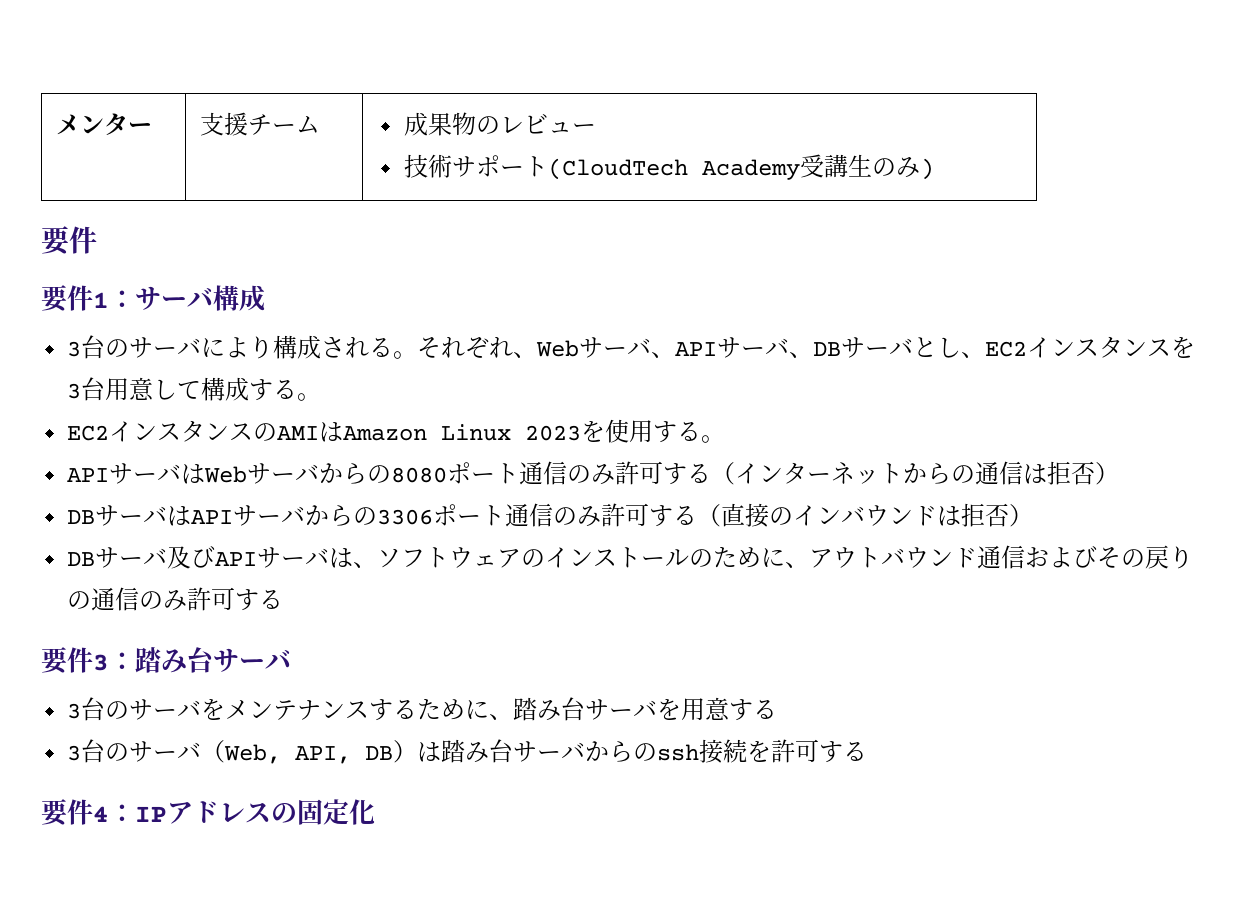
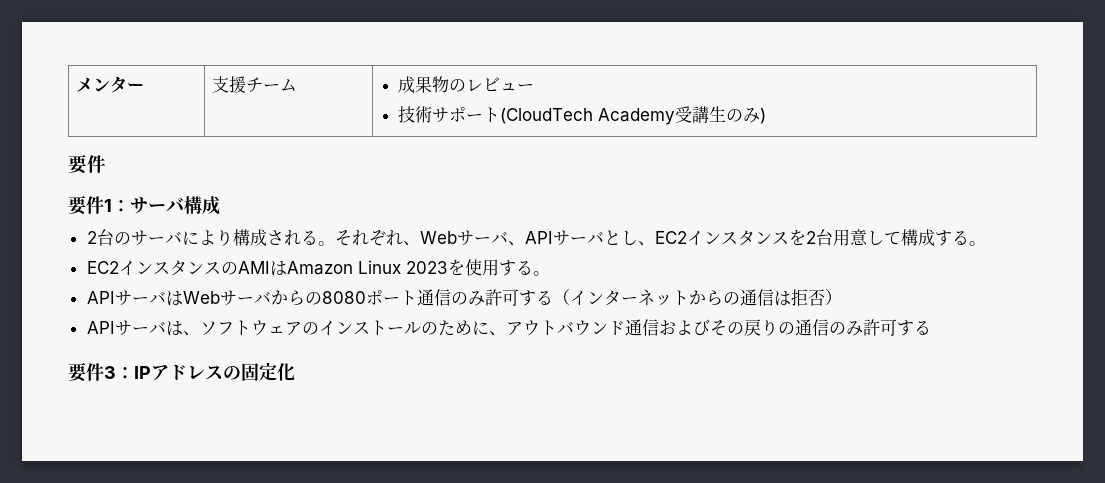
- 3台のサーバにより構成される。
+ 2台のサーバにより構成される。
- それぞれ、Webサーバ、APIサーバ、DBサーバとし、EC2インスタンスを3台用意して構成する。
+ それぞれ、Webサーバ、APIサーバとし、EC2インスタンスを2台用意して構成する。
- DBサーバはAPIサーバからの3306ポート通信のみ許可する（直接のインバウンドは拒否）
- DBサーバ及びAPIサーバは、ソフトウェアのインストールのために、アウトバウンド通信およびその戻りの通信のみ許可する
+ APIサーバは、ソフトウェアのインストールのために、アウトバウンド通信およびその戻りの通信のみ許可する
- 要件3：踏み台サーバ
- 3台のサーバをメンテナンスするために、踏み台サーバを用意する
- 3台のサーバ（Web, API, DB）は踏み台サーバからのssh接続を許可する
- 要件4：IPアドレスの固定化
+ 要件3：IPアドレスの固定化

